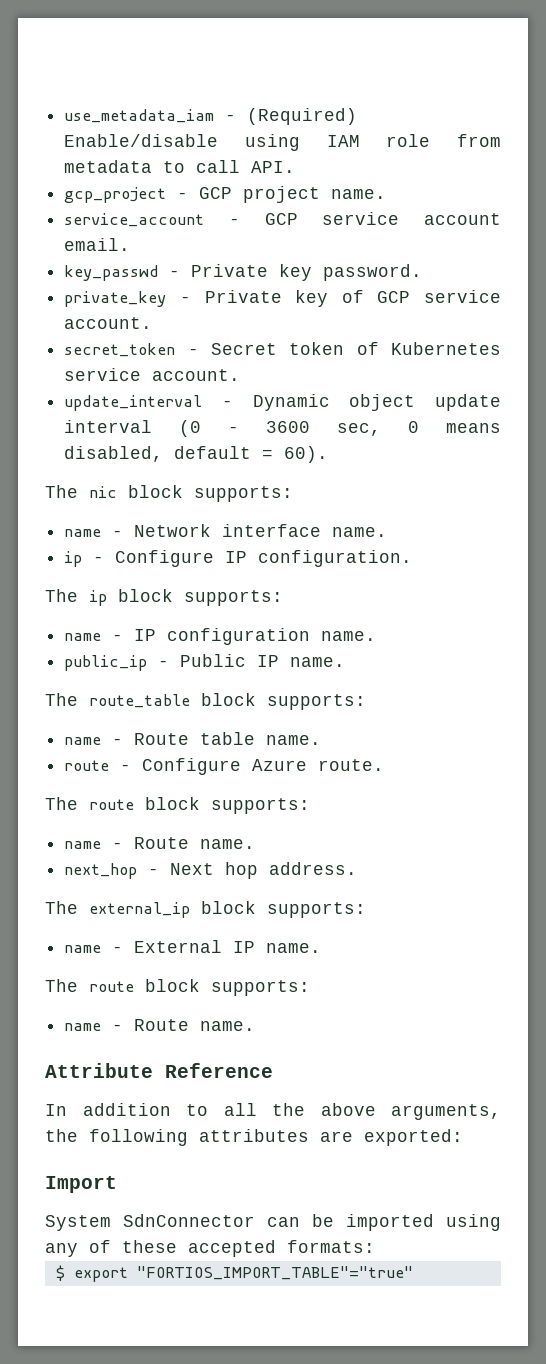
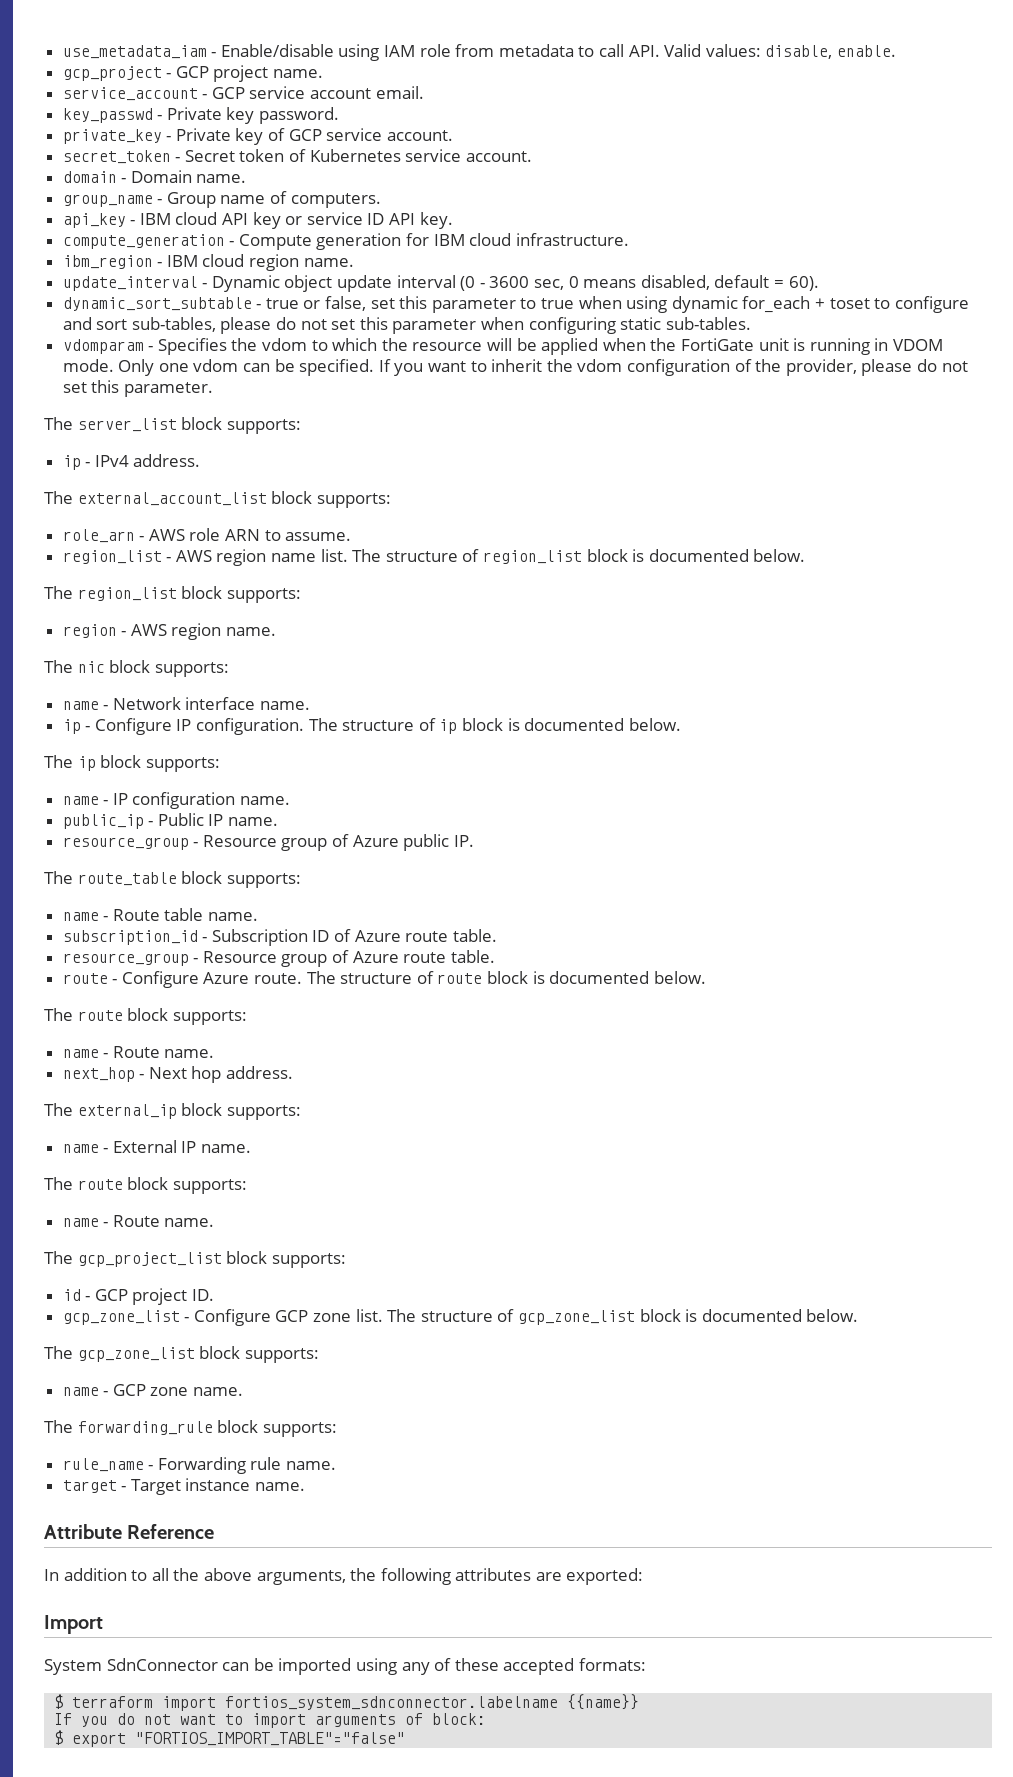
- use_metadata_iam - (Required) Enable/disable using IAM role from metadata to call API.
+ use_metadata_iam - Enable/disable using IAM role from metadata to call API. Valid values: disable, enable.
+ domain - Domain name.
+ group_name - Group name of computers.
+ api_key - IBM cloud API key or service ID API key.
+ compute_generation - Compute generation for IBM cloud infrastructure.
+ ibm_region - IBM cloud region name.
+ dynamic_sort_subtable - true or false, set this parameter to true when using dynamic for_each + toset to configure and sort sub-tables, please do not set this parameter when configuring static sub-tables.
+ vdomparam - Specifies the vdom to which the resource will be applied when the FortiGate unit is running in VDOM mode. Only one vdom can be specified. If you want to inherit the vdom configuration of the provider, please do not set this parameter.
+ The server_list block supports:
+ ip - IPv4 address.
+ The external_account_list block supports:
+ role_arn - AWS role ARN to assume.
+ region_list - AWS region name list. The structure of region_list block is documented below.
+ The region_list block supports:
+ region - AWS region name.
+ The structure of ip block is documented below.
+ resource_group - Resource group of Azure public IP.
+ subscription_id - Subscription ID of Azure route table.
+ resource_group - Resource group of Azure route table.
+ The structure of route block is documented below.
+ The gcp_project_list block supports:
+ id - GCP project ID.
+ gcp_zone_list - Configure GCP zone list. The structure of gcp_zone_list block is documented below.
+ The gcp_zone_list block supports:
+ name - GCP zone name.
+ The forwarding_rule block supports:
+ rule_name - Forwarding rule name.
+ target - Target instance name.
+ $ terraform import fortios_system_sdnconnector.labelname {{name}}
+ If you do not want to import arguments of block:
- $ export "FORTIOS_IMPORT_TABLE"="true"
+ $ export "FORTIOS_IMPORT_TABLE"="false"

